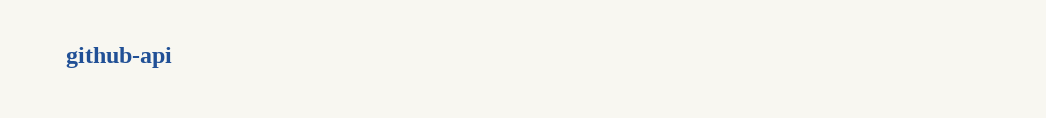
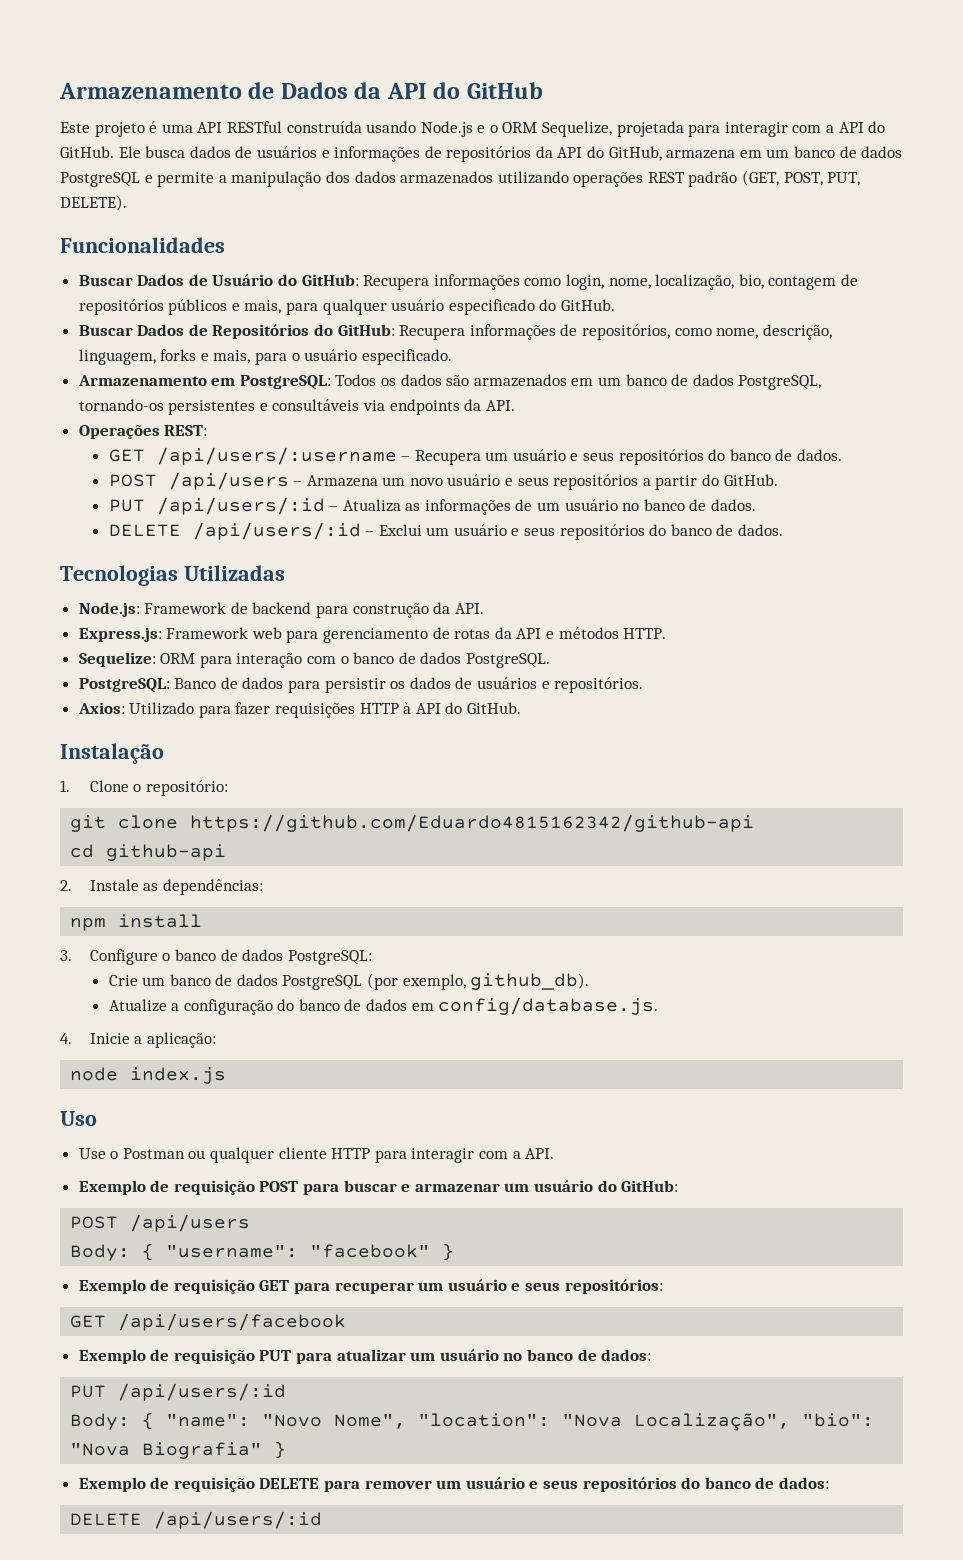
- github-api
+ Armazenamento de Dados da API do GitHub
+ Este projeto é uma API RESTful construída usando Node.js e o ORM Sequelize, projetada para interagir com a API do GitHub. Ele busca dados de usuários e informações de repositórios da API do GitHub, armazena em um banco de dados PostgreSQL e permite a manipulação dos dados armazenados utilizando operações REST padrão (GET, POST, PUT, DELETE).
+ Funcionalidades
+ Buscar Dados de Usuário do GitHub: Recupera informações como login, nome, localização, bio, contagem de repositórios públicos e mais, para qualquer usuário especificado do GitHub.
+ Buscar Dados de Repositórios do GitHub: Recupera informações de repositórios, como nome, descrição, linguagem, forks e mais, para o usuário especificado.
+ Armazenamento em PostgreSQL: Todos os dados são armazenados em um banco de dados PostgreSQL, tornando-os persistentes e consultáveis via endpoints da API.
+ Operações REST:
+ GET /api/users/:username – Recupera um usuário e seus repositórios do banco de dados.
+ POST /api/users – Armazena um novo usuário e seus repositórios a partir do GitHub.
+ PUT /api/users/:id – Atualiza as informações de um usuário no banco de dados.
+ DELETE /api/users/:id – Exclui um usuário e seus repositórios do banco de dados.
+ Tecnologias Utilizadas
+ Node.js: Framework de backend para construção da API.
+ Express.js: Framework web para gerenciamento de rotas da API e métodos HTTP.
+ Sequelize: ORM para interação com o banco de dados PostgreSQL.
+ PostgreSQL: Banco de dados para persistir os dados de usuários e repositórios.
+ Axios: Utilizado para fazer requisições HTTP à API do GitHub.
+ Instalação
+ 1. Clone o repositório:
+ git clone https://github.com/Eduardo4815162342/github-api
+ cd github-api
+ 2. Instale as dependências:
+ npm install
+ 3. Configure o banco de dados PostgreSQL:
+ Crie um banco de dados PostgreSQL (por exemplo, github_db).
+ Atualize a configuração do banco de dados em config/database.js.
+ 4. Inicie a aplicação:
+ node index.js
+ Uso
+ Use o Postman ou qualquer cliente HTTP para interagir com a API.
+ Exemplo de requisição POST para buscar e armazenar um usuário do GitHub:
+ POST /api/users
+ Body: { "username": "facebook" }
+ Exemplo de requisição GET para recuperar um usuário e seus repositórios:
+ GET /api/users/facebook
+ Exemplo de requisição PUT para atualizar um usuário no banco de dados:
+ PUT /api/users/:id
+ Body: { "name": "Novo Nome", "location": "Nova Localização", "bio": "Nova Biografia" }
+ Exemplo de requisição DELETE para remover um usuário e seus repositórios do banco de dados:
+ DELETE /api/users/:id

